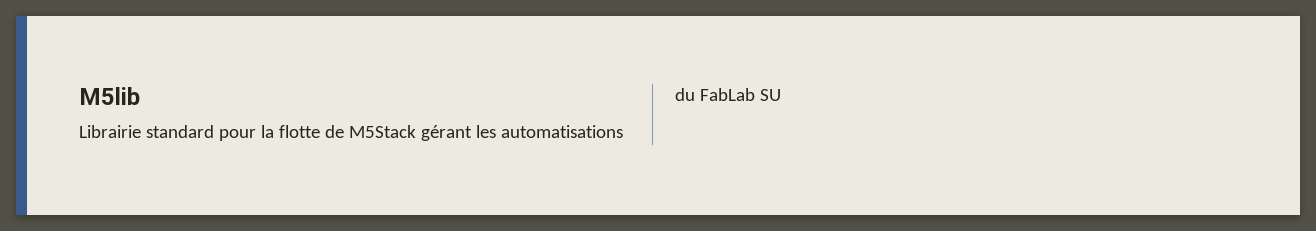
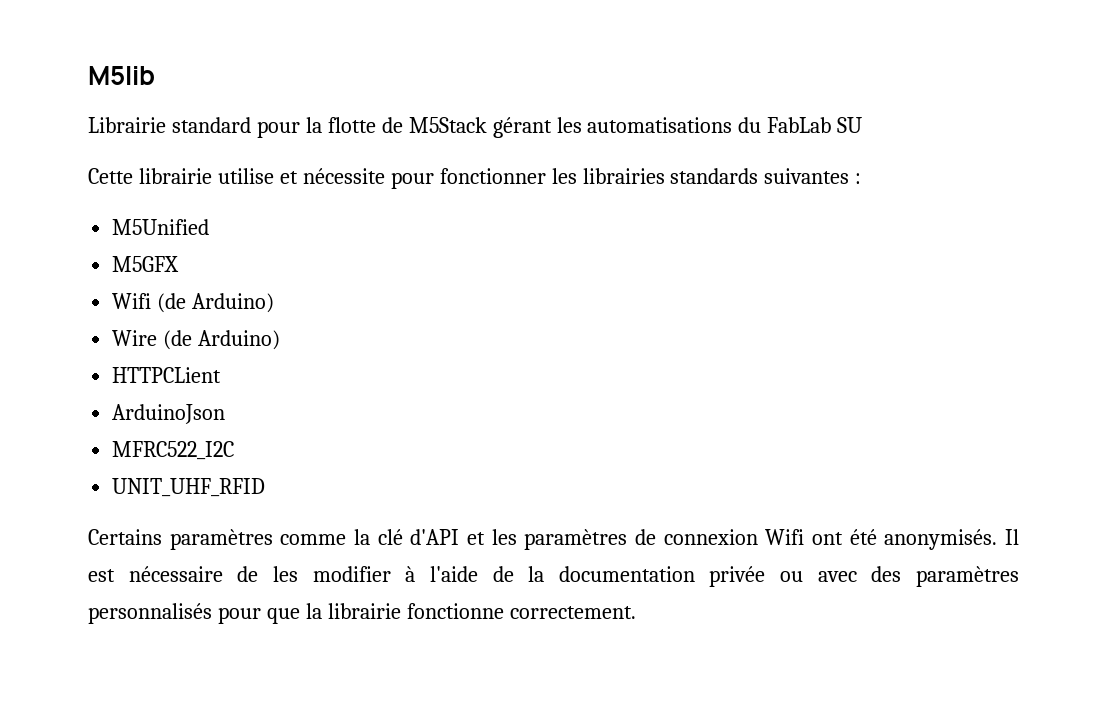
+ Cette librairie utilise et nécessite pour fonctionner les librairies standards suivantes :
+ M5Unified
+ M5GFX
+ Wifi (de Arduino)
+ Wire (de Arduino)
+ HTTPCLient
+ ArduinoJson
+ MFRC522_I2C
+ UNIT_UHF_RFID
+ Certains paramètres comme la clé d'API et les paramètres de connexion Wifi ont été anonymisés. Il est nécessaire de les modifier à l'aide de la documentation privée ou avec des paramètres personnalisés pour que la librairie fonctionne correctement.

